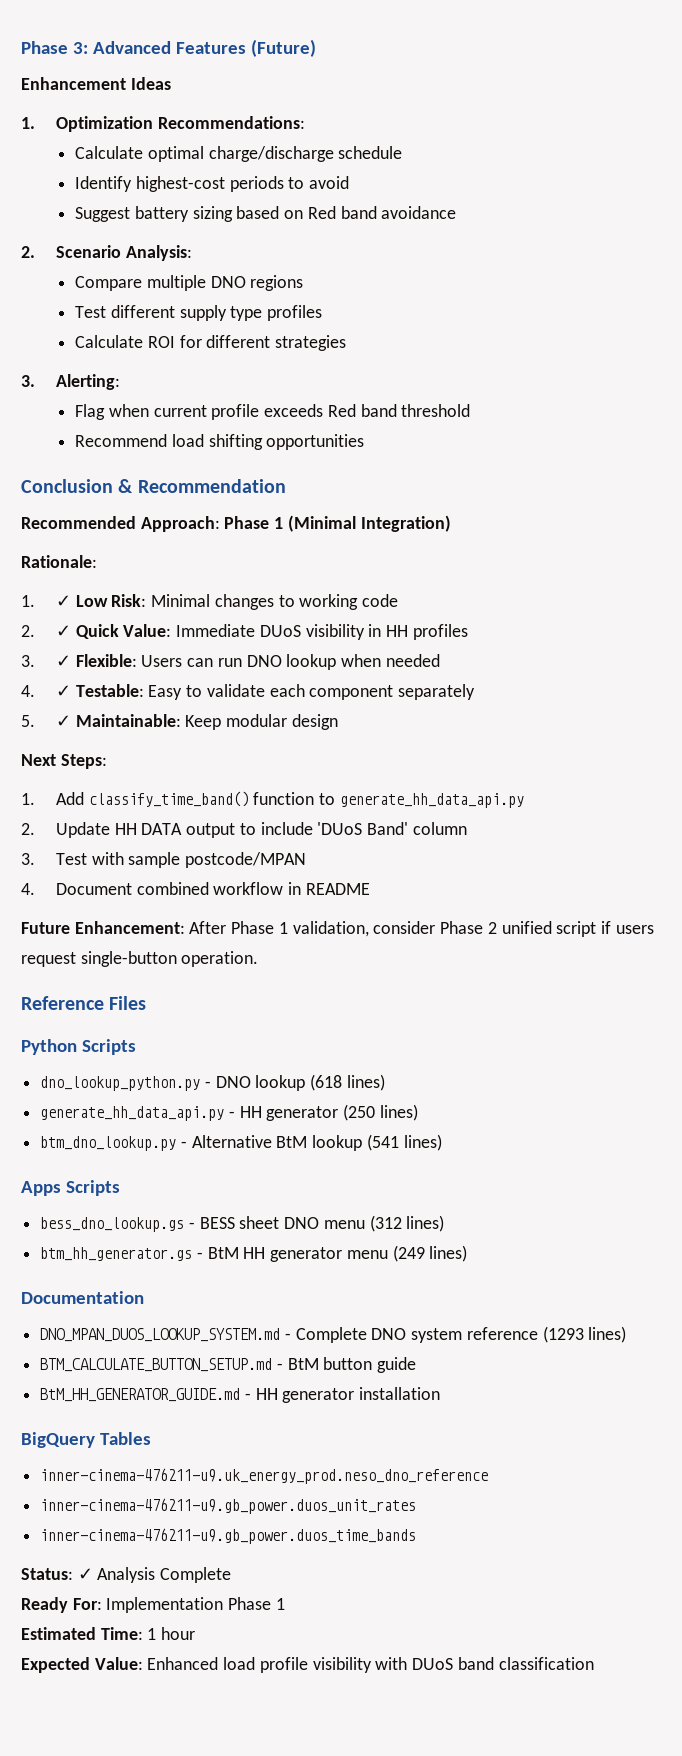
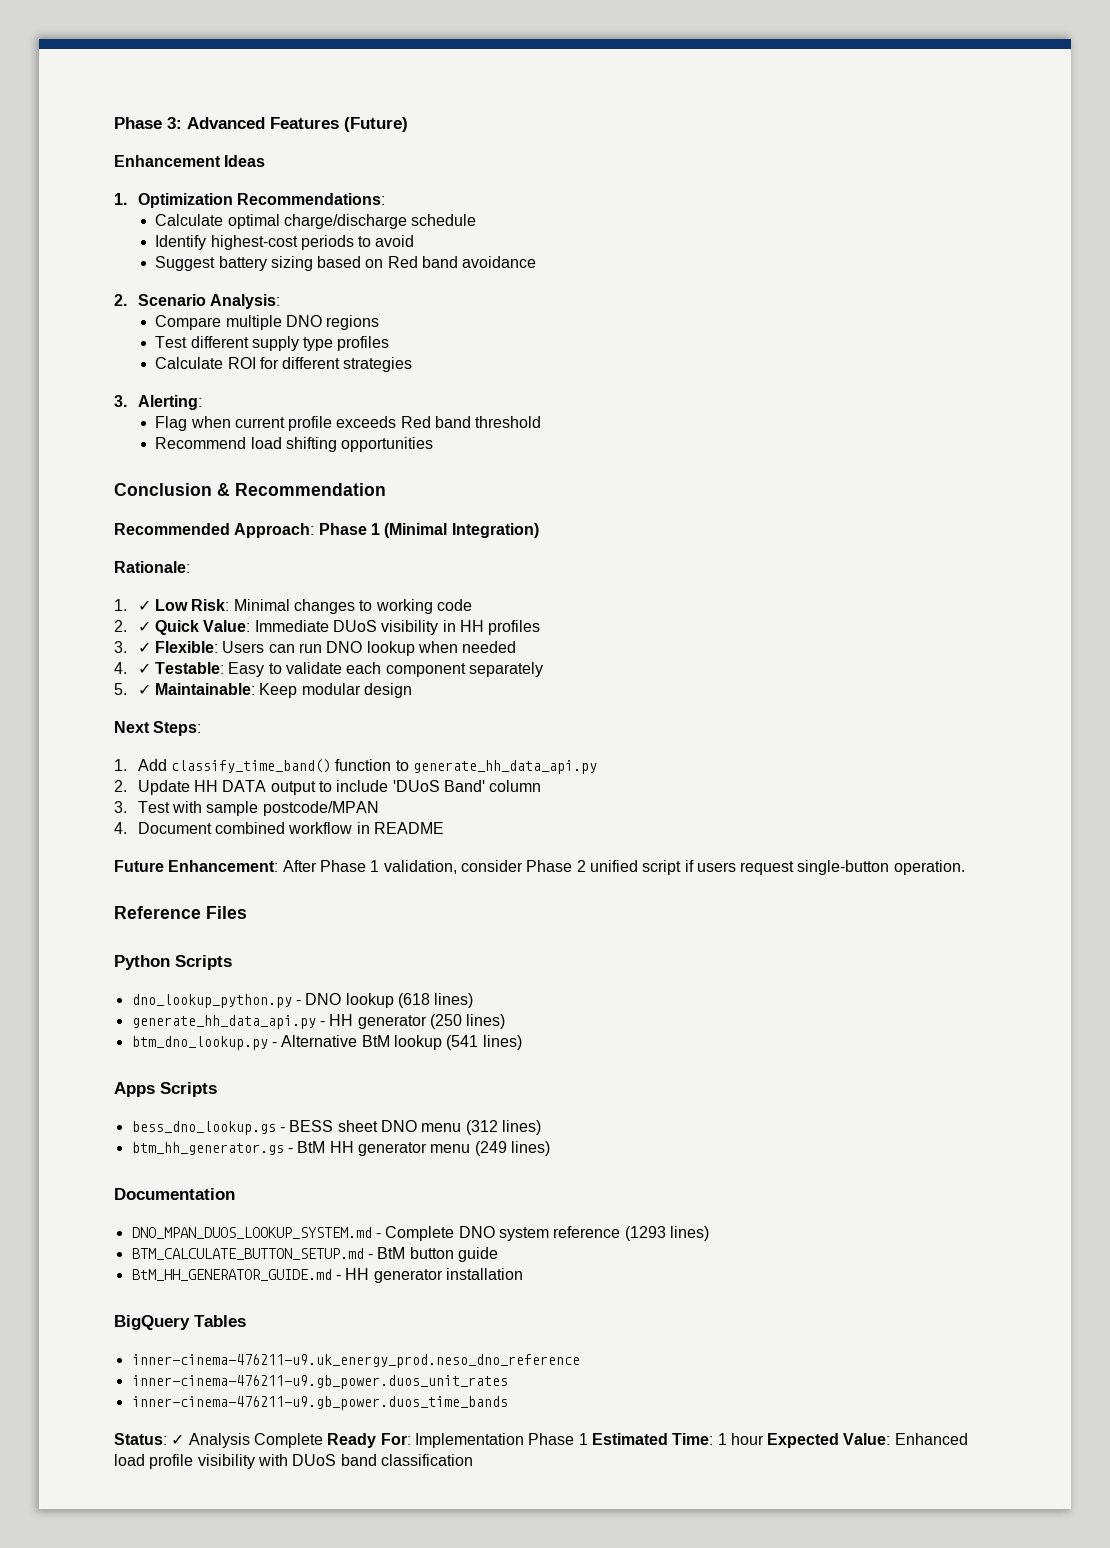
- Status: ✓ Analysis Complete
- Ready For: Implementation Phase 1
- Estimated Time: 1 hour
- Expected Value: Enhanced load profile visibility with DUoS band classification
+ Status: ✓ Analysis Complete Ready For: Implementation Phase 1 Estimated Time: 1 hour Expected Value: Enhanced load profile visibility with DUoS band classification

